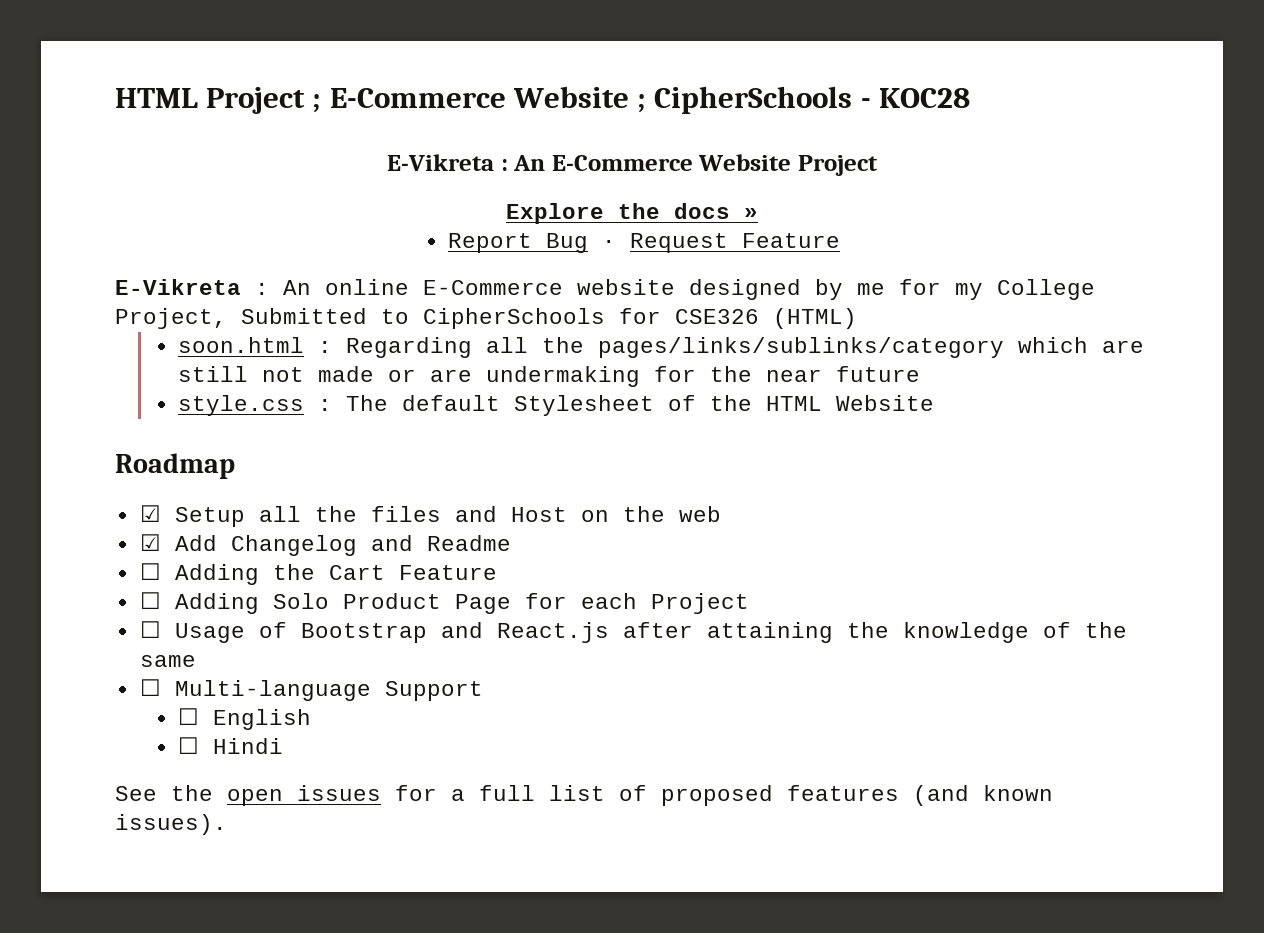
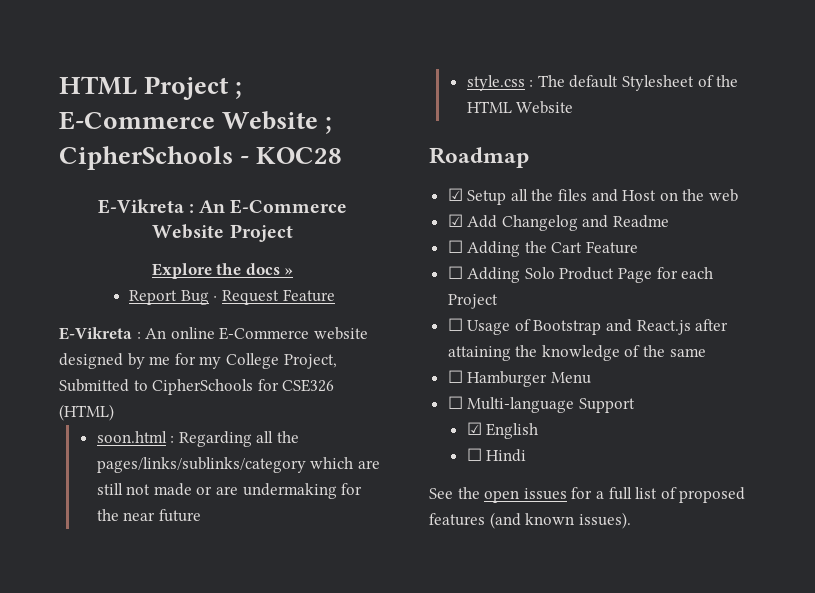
+ ☐ Hamburger Menu
- ☐ English
+ ☑ English

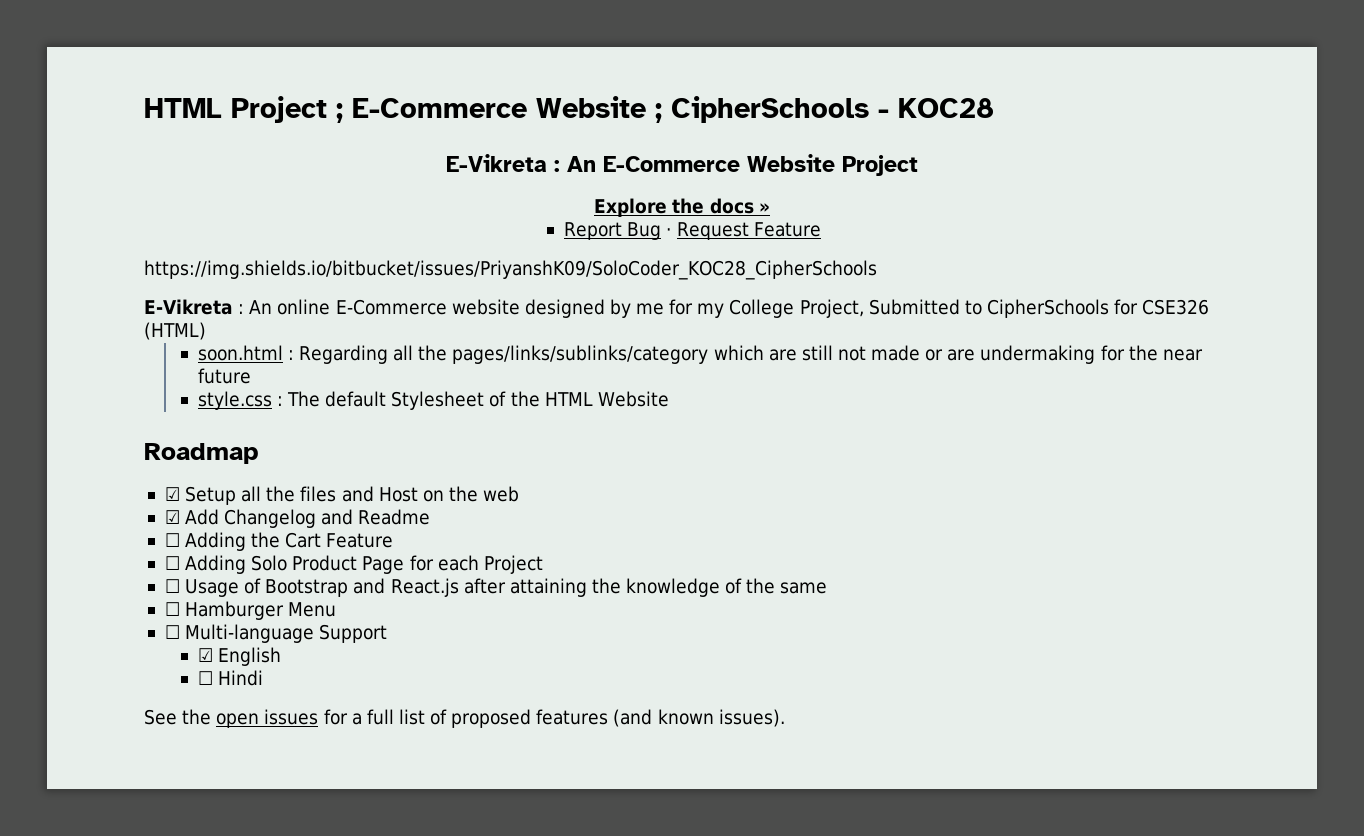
+ https://img.shields.io/bitbucket/issues/PriyanshK09/SoloCoder_KOC28_CipherSchools

